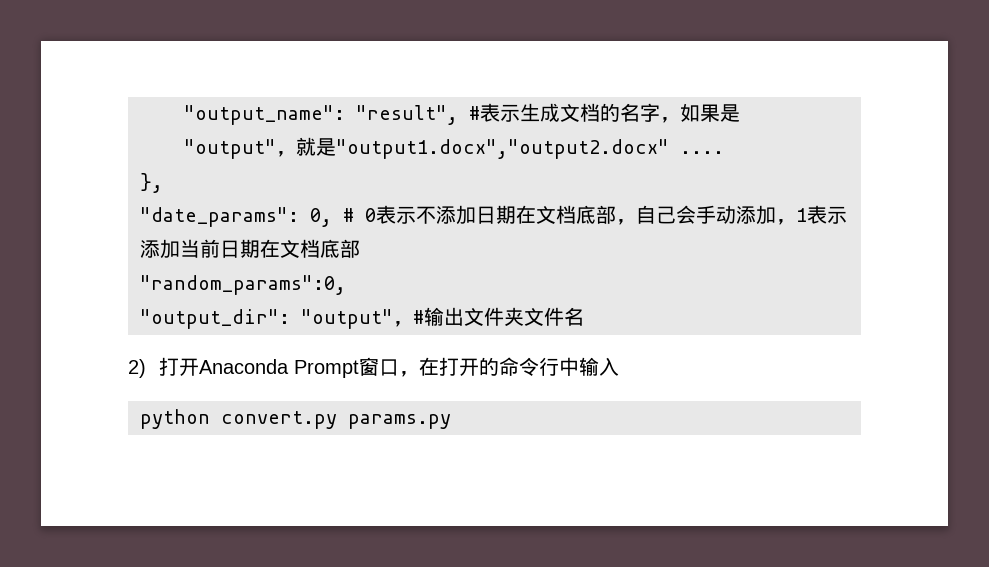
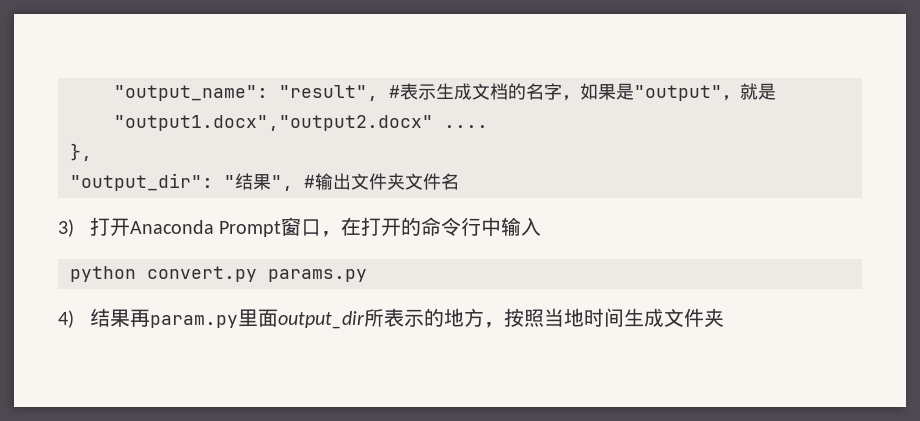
- "date_params": 0, # 0表示不添加日期在文档底部，自己会手动添加，1表示添加当前日期在文档底部
- "random_params":0,
- "output_dir": "output"，#输出文件夹文件名
+ "output_dir": "结果", #输出文件夹文件名
- 2)打开Anaconda Prompt窗口，在打开的命令行中输入
+ 3)打开Anaconda Prompt窗口，在打开的命令行中输入
+ 4)结果再param.py里面output_dir所表示的地方，按照当地时间生成文件夹

